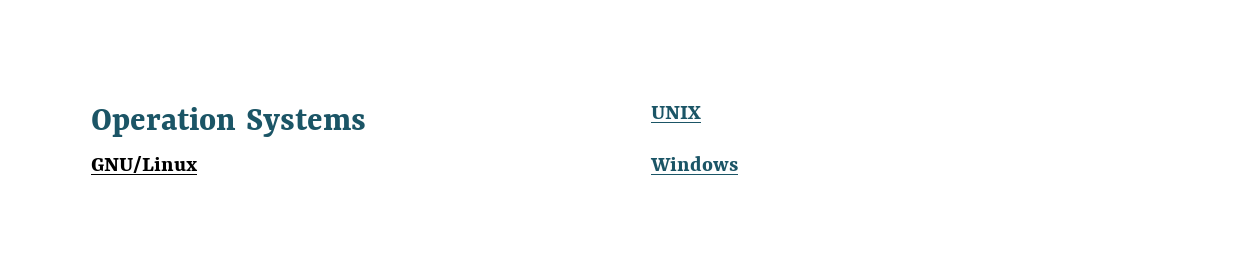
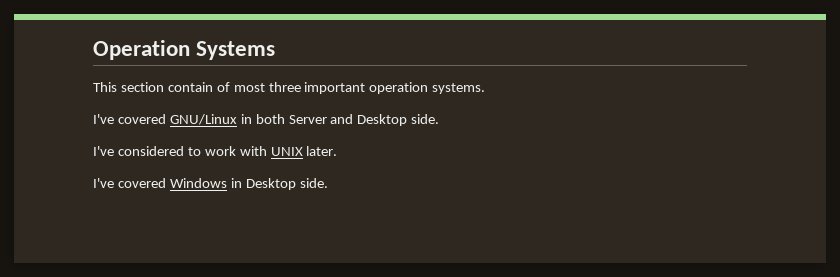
- GNU/Linux
- UNIX
- Windows
+ This section contain of most three important operation systems.
+ I've covered GNU/Linux in both Server and Desktop side.
+ I've considered to work with UNIX later.
+ I've covered Windows in Desktop side.

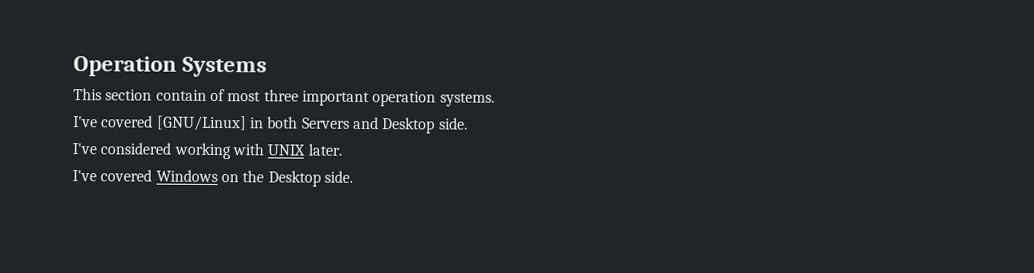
- I've covered GNU/Linux in both Server and Desktop side.
+ I've covered [GNU/Linux] in both Servers and Desktop side.
- I've considered to work with UNIX later.
+ I've considered working with UNIX later.
- I've covered Windows in Desktop side.
+ I've covered Windows on the Desktop side.

